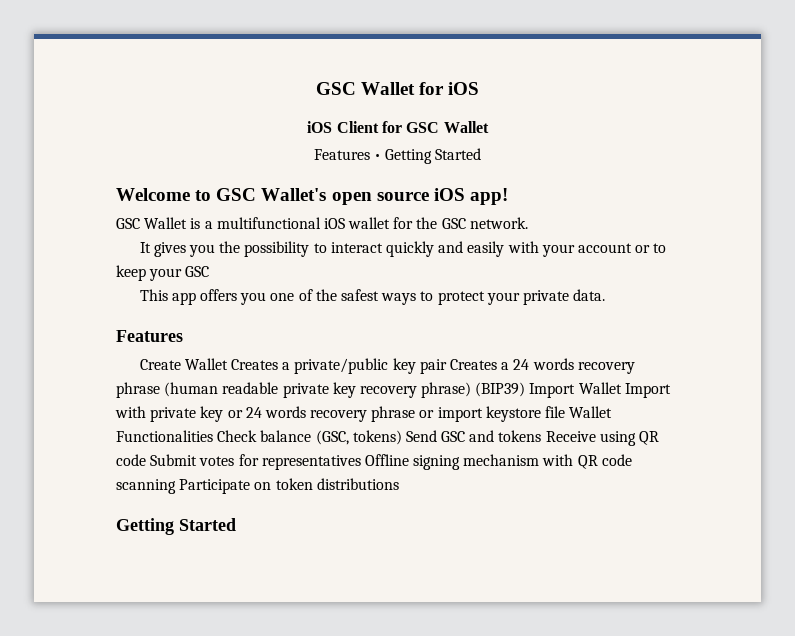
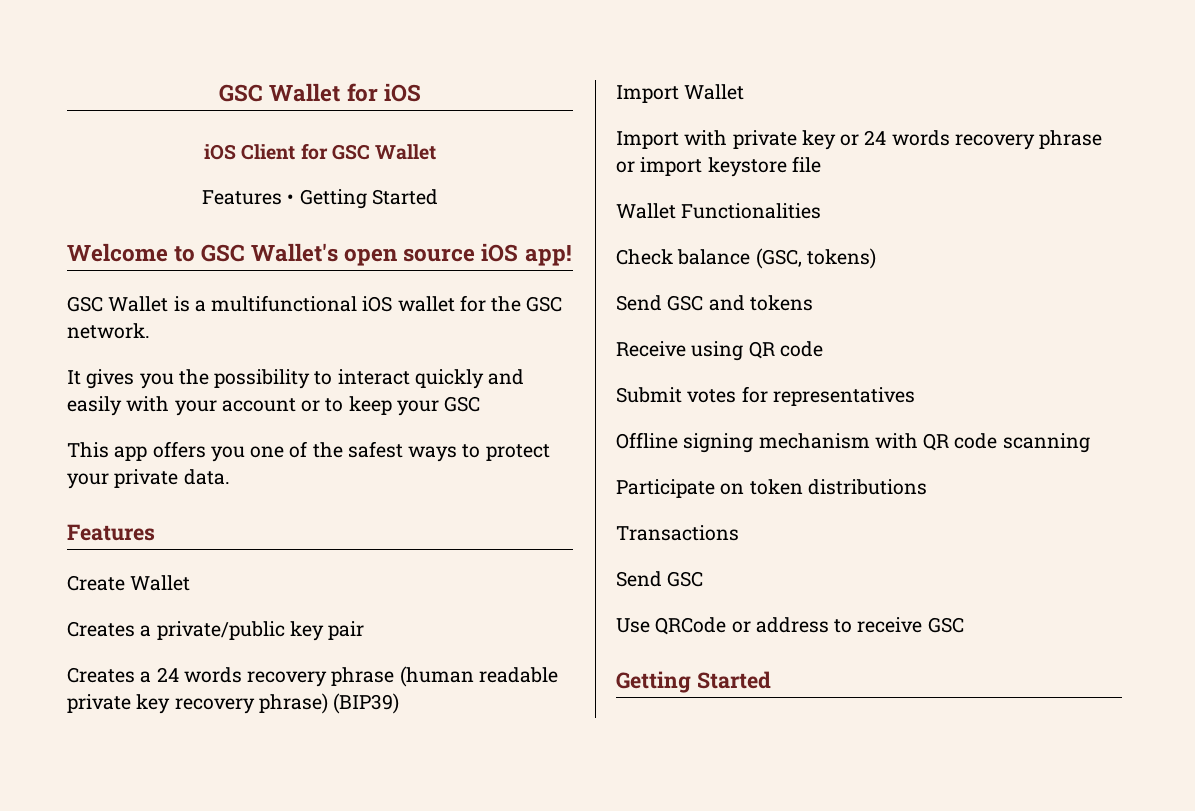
- Create Wallet Creates a private/public key pair Creates a 24 words recovery phrase (human readable private key recovery phrase) (BIP39) Import Wallet Import with private key or 24 words recovery phrase or import keystore file Wallet Functionalities Check balance (GSC, tokens) Send GSC and tokens Receive using QR code Submit votes for representatives Offline signing mechanism with QR code scanning Participate on token distributions
+ Create Wallet
+ Creates a private/public key pair
+ Creates a 24 words recovery phrase (human readable private key recovery phrase) (BIP39)
+ Import Wallet
+ Import with private key or 24 words recovery phrase or import keystore file
+ Wallet Functionalities
+ Check balance (GSC, tokens)
+ Send GSC and tokens
+ Receive using QR code
+ Submit votes for representatives
+ Offline signing mechanism with QR code scanning
+ Participate on token distributions
+ Transactions
+ Send GSC
+ Use QRCode or address to receive GSC

